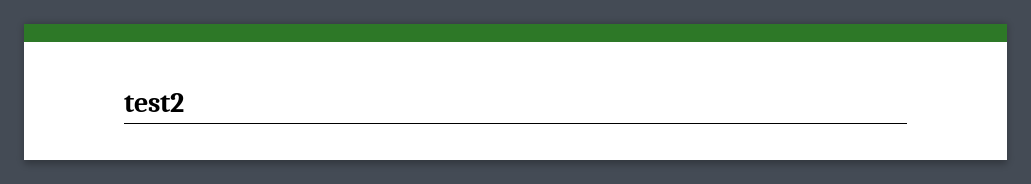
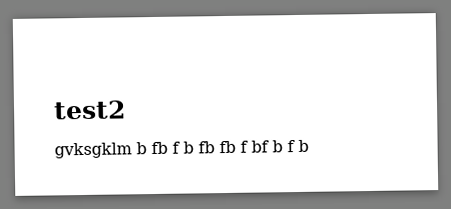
+ gvksgklm b fb f b fb fb f bf b f b

